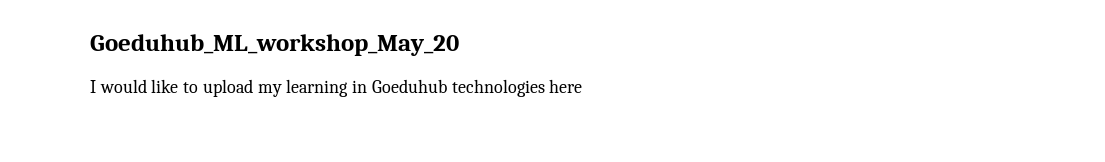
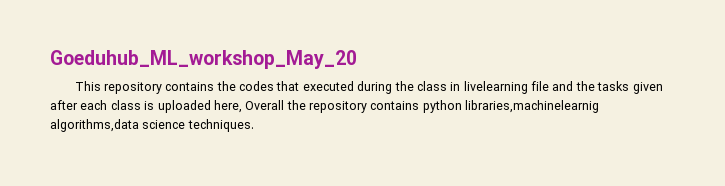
- I would like to upload my learning in Goeduhub technologies here
+ This repository contains the codes that executed during the class in livelearning file and the tasks given after each class is uploaded here, Overall the repository contains python libraries,machinelearnig algorithms,data science techniques.

